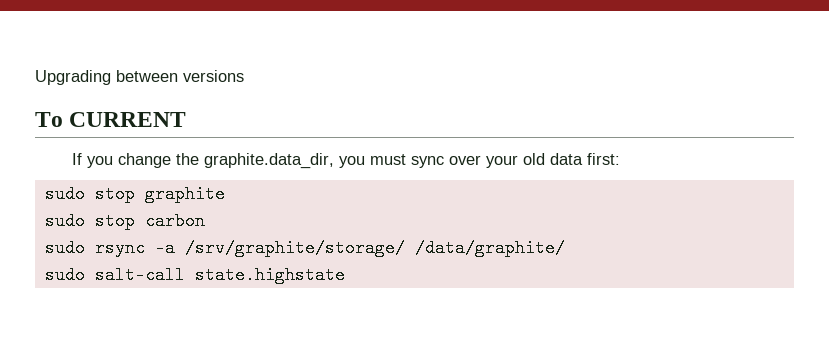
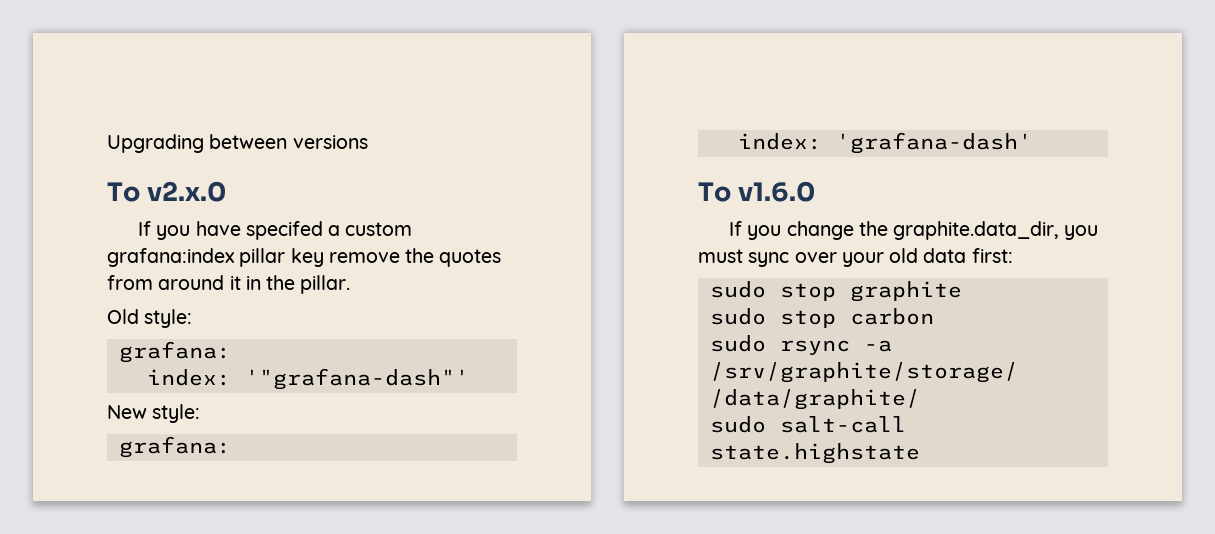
- To CURRENT
+ To v2.x.0
+ If you have specifed a custom grafana:index pillar key remove the quotes from around it in the pillar.
+ Old style:
+ grafana:
+ index: '"grafana-dash"'
+ New style:
+ grafana:
+ index: 'grafana-dash'
+ To v1.6.0

